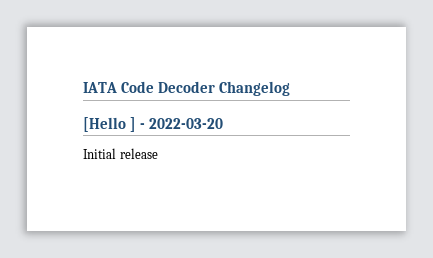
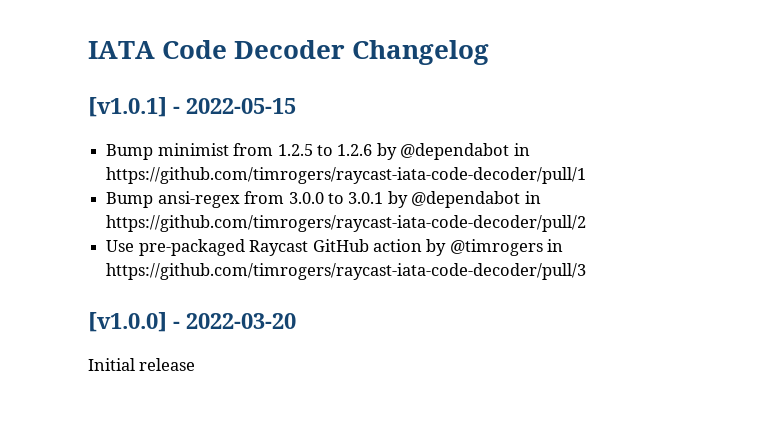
- [Hello ] - 2022-03-20
+ [v1.0.1] - 2022-05-15
+ Bump minimist from 1.2.5 to 1.2.6 by @dependabot in https://github.com/timrogers/raycast-iata-code-decoder/pull/1
+ Bump ansi-regex from 3.0.0 to 3.0.1 by @dependabot in https://github.com/timrogers/raycast-iata-code-decoder/pull/2
+ Use pre-packaged Raycast GitHub action by @timrogers in https://github.com/timrogers/raycast-iata-code-decoder/pull/3
+ [v1.0.0] - 2022-03-20

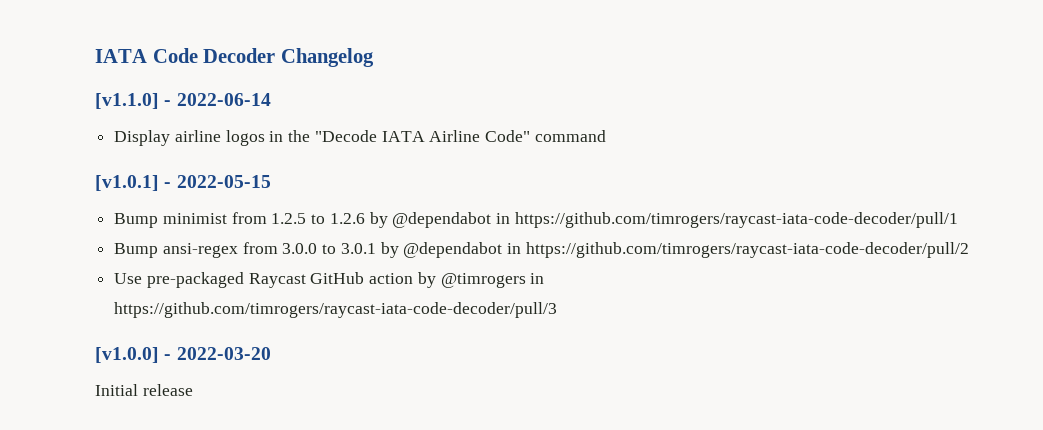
+ [v1.1.0] - 2022-06-14
+ Display airline logos in the "Decode IATA Airline Code" command

